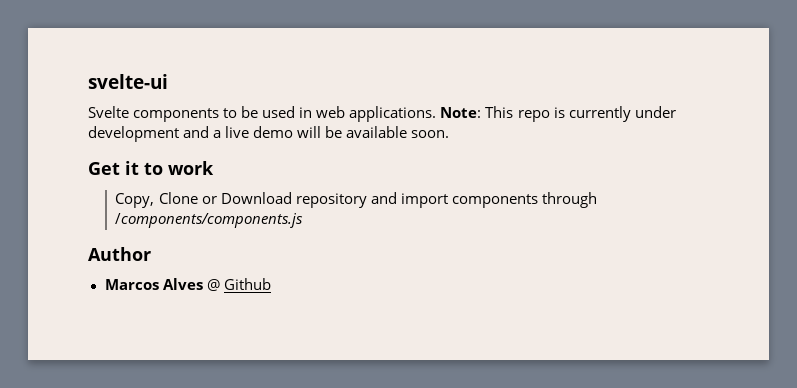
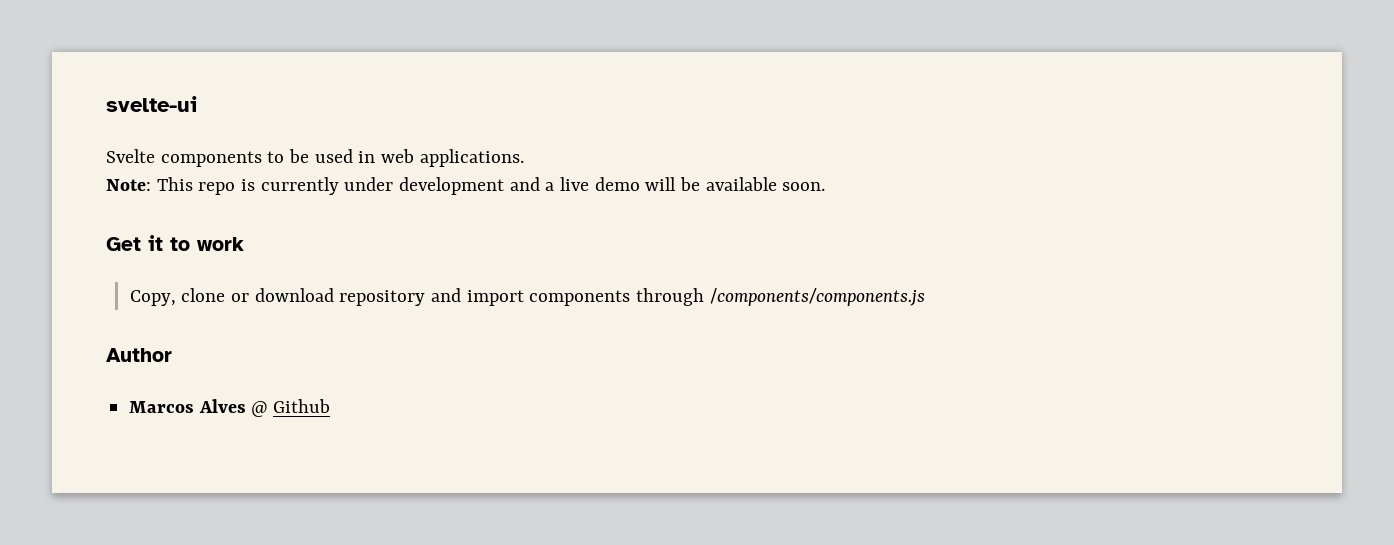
- Svelte components to be used in web applications. Note: This repo is currently under development and a live demo will be available soon.
+ Svelte components to be used in web applications.
+ Note: This repo is currently under development and a live demo will be available soon.
- Copy, Clone or Download repository and import components through /components/components.js
+ Copy, clone or download repository and import components through /components/components.js

